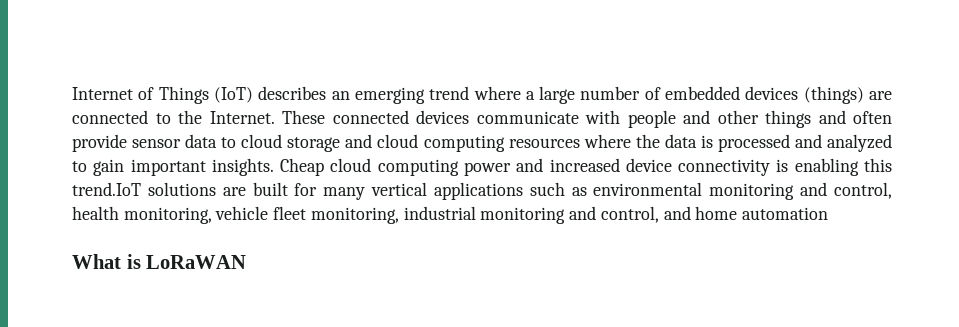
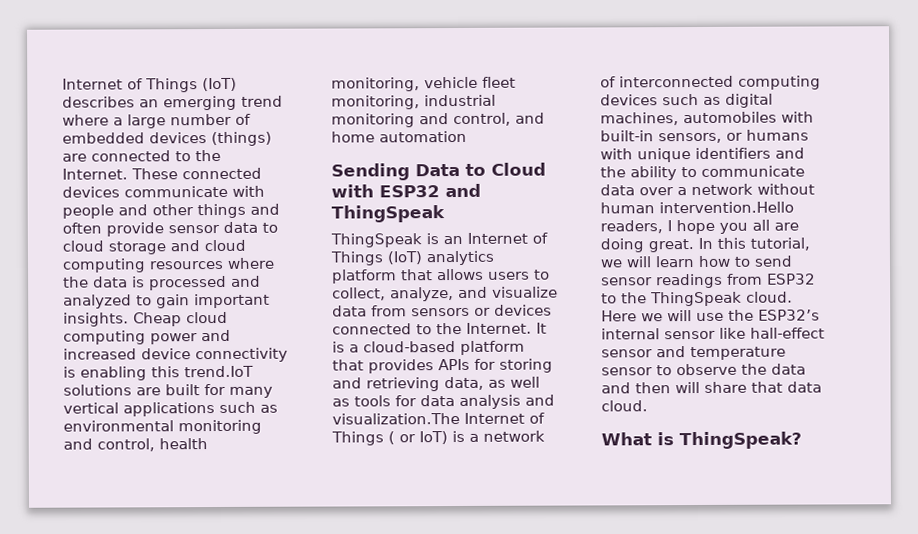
+ Sending Data to Cloud with ESP32 and ThingSpeak
+ ThingSpeak is an Internet of Things (IoT) analytics platform that allows users to collect, analyze, and visualize data from sensors or devices connected to the Internet. It is a cloud-based platform that provides APIs for storing and retrieving data, as well as tools for data analysis and visualization.The Internet of Things ( or IoT) is a network of interconnected computing devices such as digital machines, automobiles with built-in sensors, or humans with unique identifiers and the ability to communicate data over a network without human intervention.Hello readers, I hope you all are doing great. In this tutorial, we will learn how to send sensor readings from ESP32 to the ThingSpeak cloud. Here we will use the ESP32’s internal sensor like hall-effect sensor and temperature sensor to observe the data and then will share that data cloud.
- What is LoRaWAN
+ What is ThingSpeak?

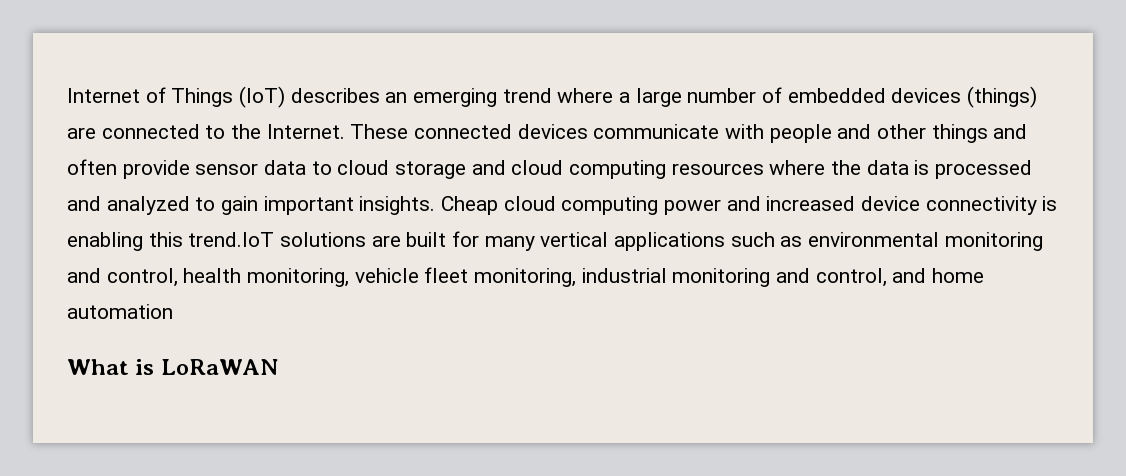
- Sending Data to Cloud with ESP32 and ThingSpeak
- ThingSpeak is an Internet of Things (IoT) analytics platform that allows users to collect, analyze, and visualize data from sensors or devices connected to the Internet. It is a cloud-based platform that provides APIs for storing and retrieving data, as well as tools for data analysis and visualization.The Internet of Things ( or IoT) is a network of interconnected computing devices such as digital machines, automobiles with built-in sensors, or humans with unique identifiers and the ability to communicate data over a network without human intervention.Hello readers, I hope you all are doing great. In this tutorial, we will learn how to send sensor readings from ESP32 to the ThingSpeak cloud. Here we will use the ESP32’s internal sensor like hall-effect sensor and temperature sensor to observe the data and then will share that data cloud.
- What is ThingSpeak?
+ What is LoRaWAN

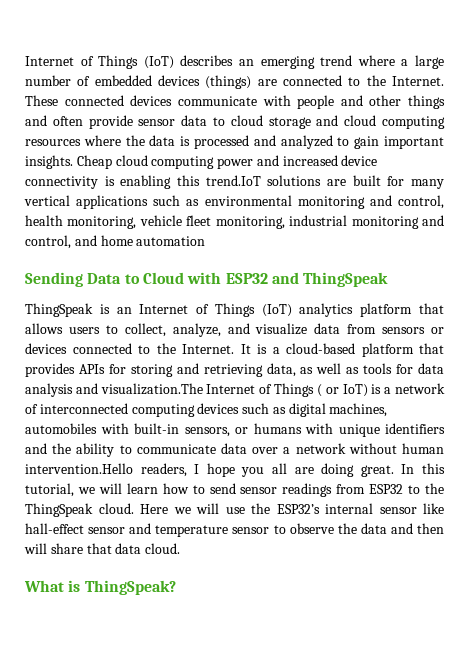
+ Sending Data to Cloud with ESP32 and ThingSpeak
+ ThingSpeak is an Internet of Things (IoT) analytics platform that allows users to collect, analyze, and visualize data from sensors or devices connected to the Internet. It is a cloud-based platform that provides APIs for storing and retrieving data, as well as tools for data analysis and visualization.The Internet of Things ( or IoT) is a network of interconnected computing devices such as digital machines, automobiles with built-in sensors, or humans with unique identifiers and the ability to communicate data over a network without human intervention.Hello readers, I hope you all are doing great. In this tutorial, we will learn how to send sensor readings from ESP32 to the ThingSpeak cloud. Here we will use the ESP32’s internal sensor like hall-effect sensor and temperature sensor to observe the data and then will share that data cloud.
- What is LoRaWAN
+ What is ThingSpeak?

